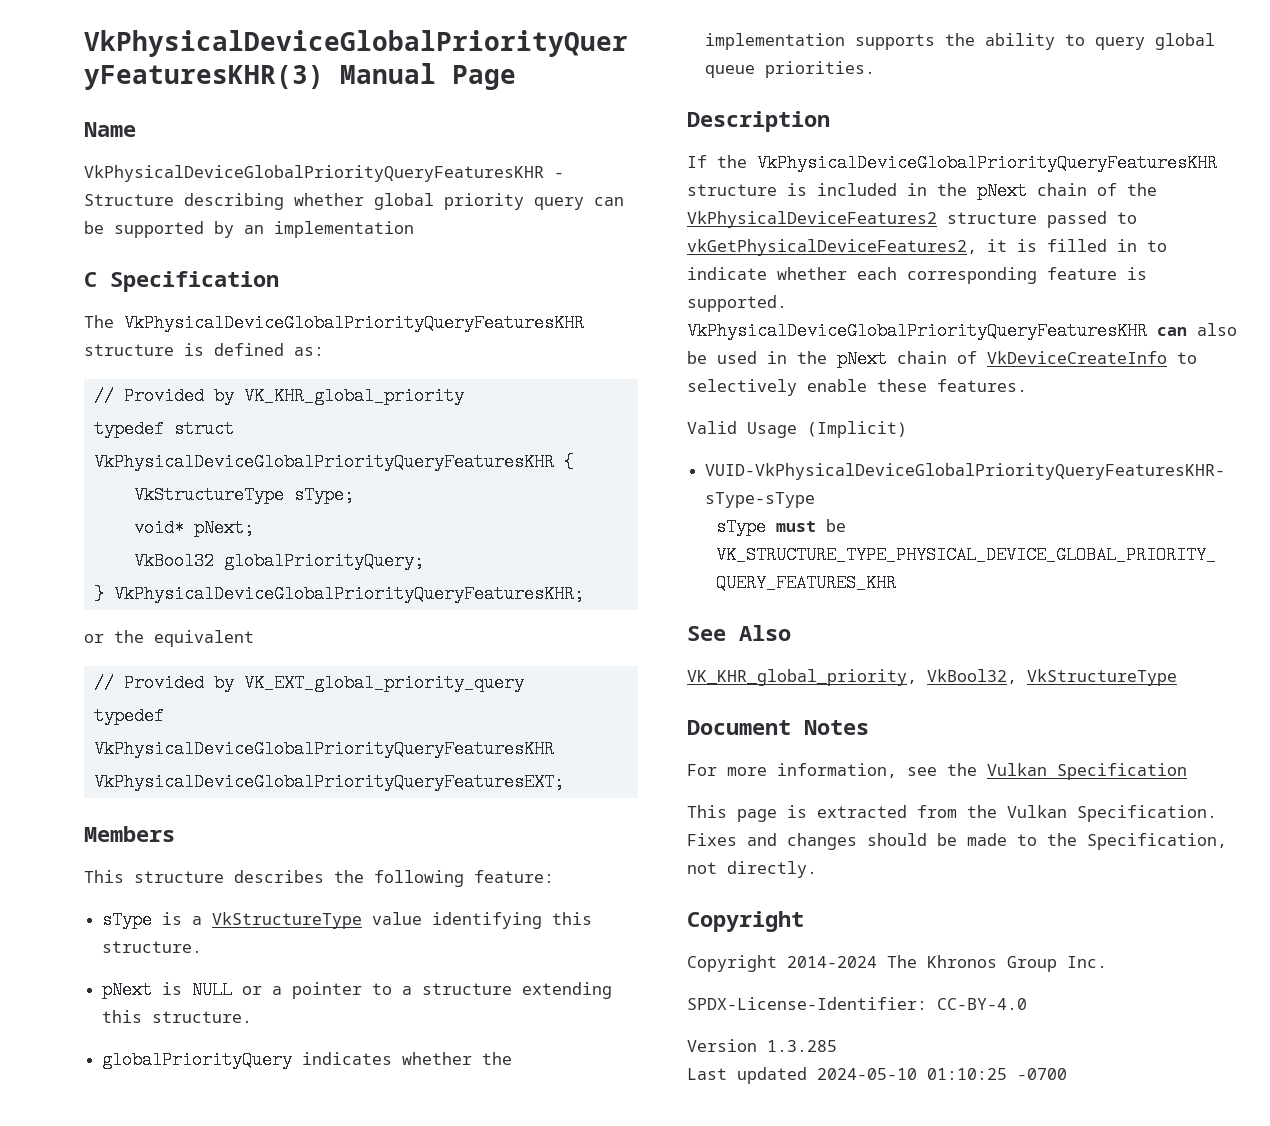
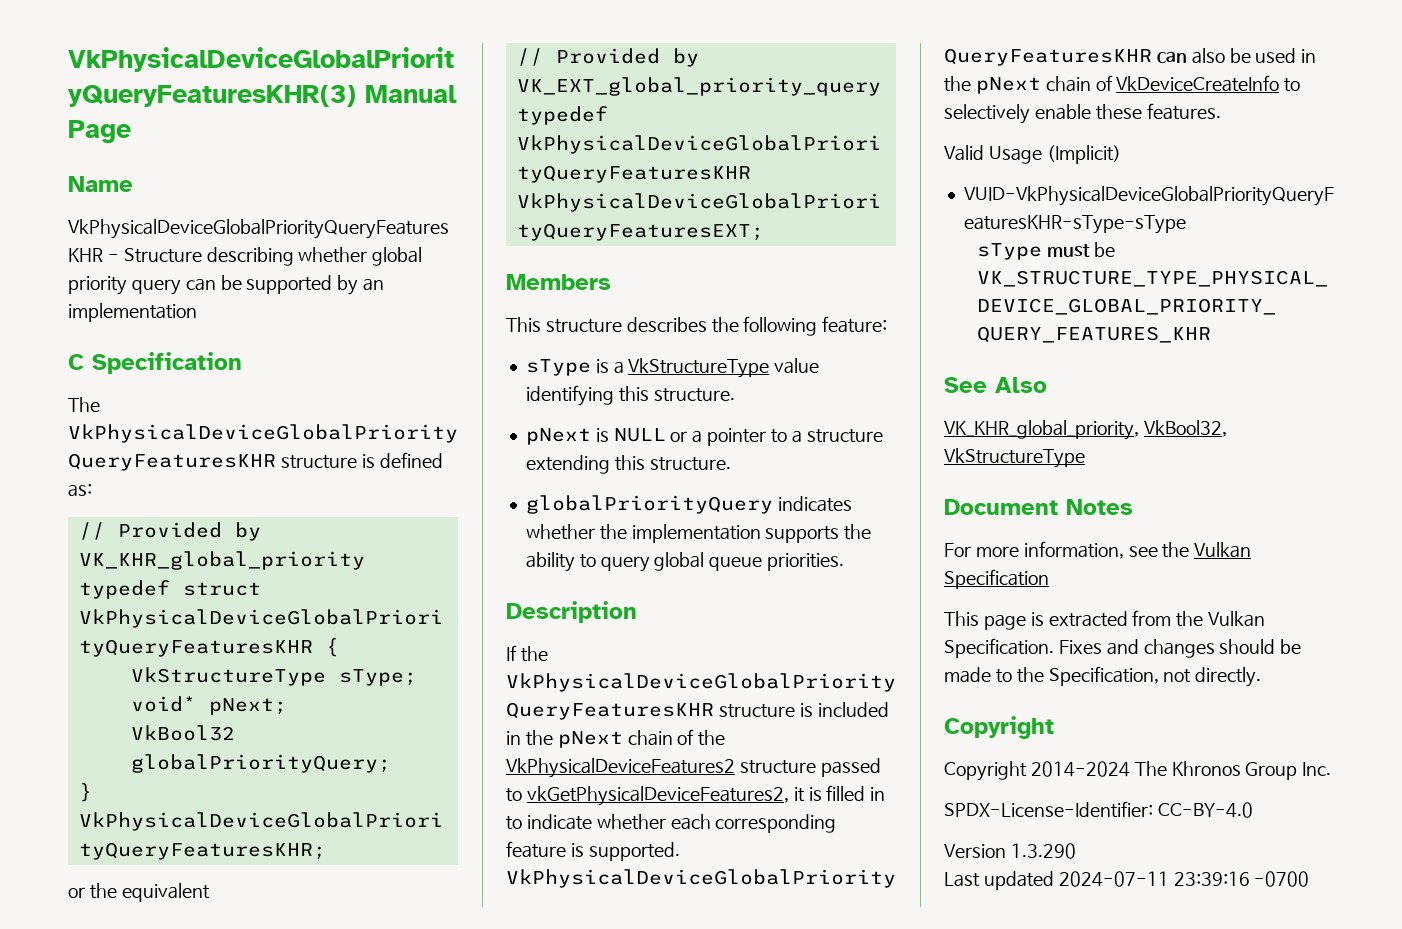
- Version 1.3.285
+ Version 1.3.290
- Last updated 2024-05-10 01:10:25 -0700
+ Last updated 2024-07-11 23:39:16 -0700

